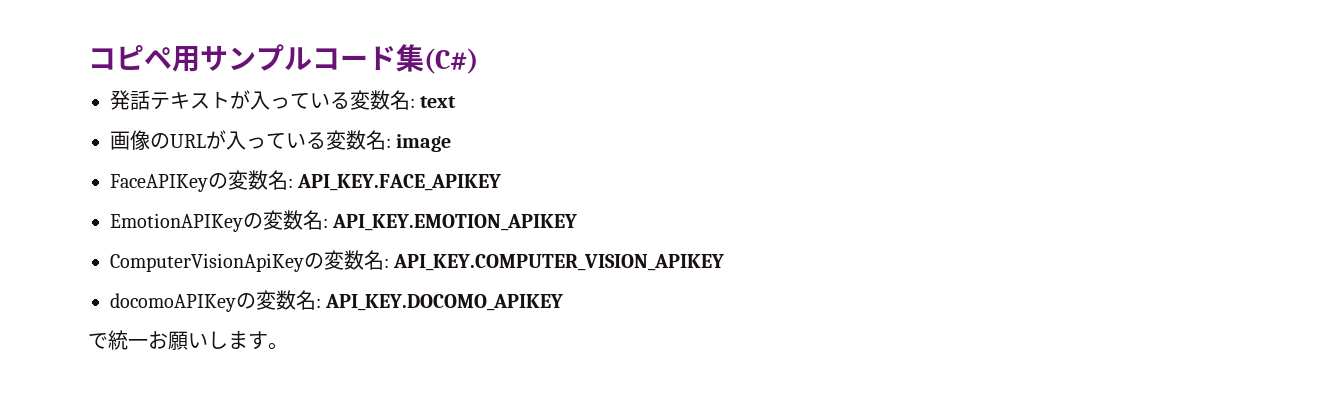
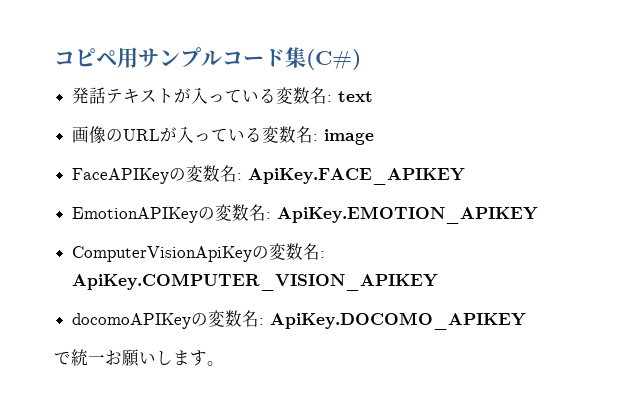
- FaceAPIKeyの変数名: API_KEY.FACE_APIKEY
+ FaceAPIKeyの変数名: ApiKey.FACE_APIKEY
- EmotionAPIKeyの変数名: API_KEY.EMOTION_APIKEY
+ EmotionAPIKeyの変数名: ApiKey.EMOTION_APIKEY
- ComputerVisionApiKeyの変数名: API_KEY.COMPUTER_VISION_APIKEY
+ ComputerVisionApiKeyの変数名: ApiKey.COMPUTER_VISION_APIKEY
- docomoAPIKeyの変数名: API_KEY.DOCOMO_APIKEY
+ docomoAPIKeyの変数名: ApiKey.DOCOMO_APIKEY

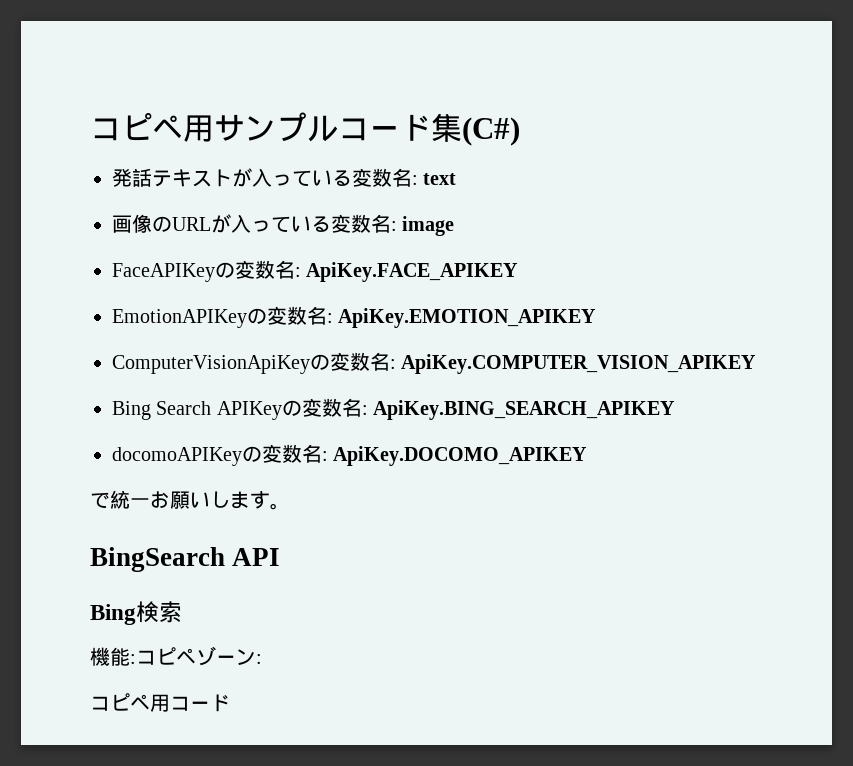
+ Bing Search APIKeyの変数名: ApiKey.BING_SEARCH_APIKEY
+ BingSearch API
+ Bing検索
+ 機能:コピペゾーン:
+ コピペ用コード

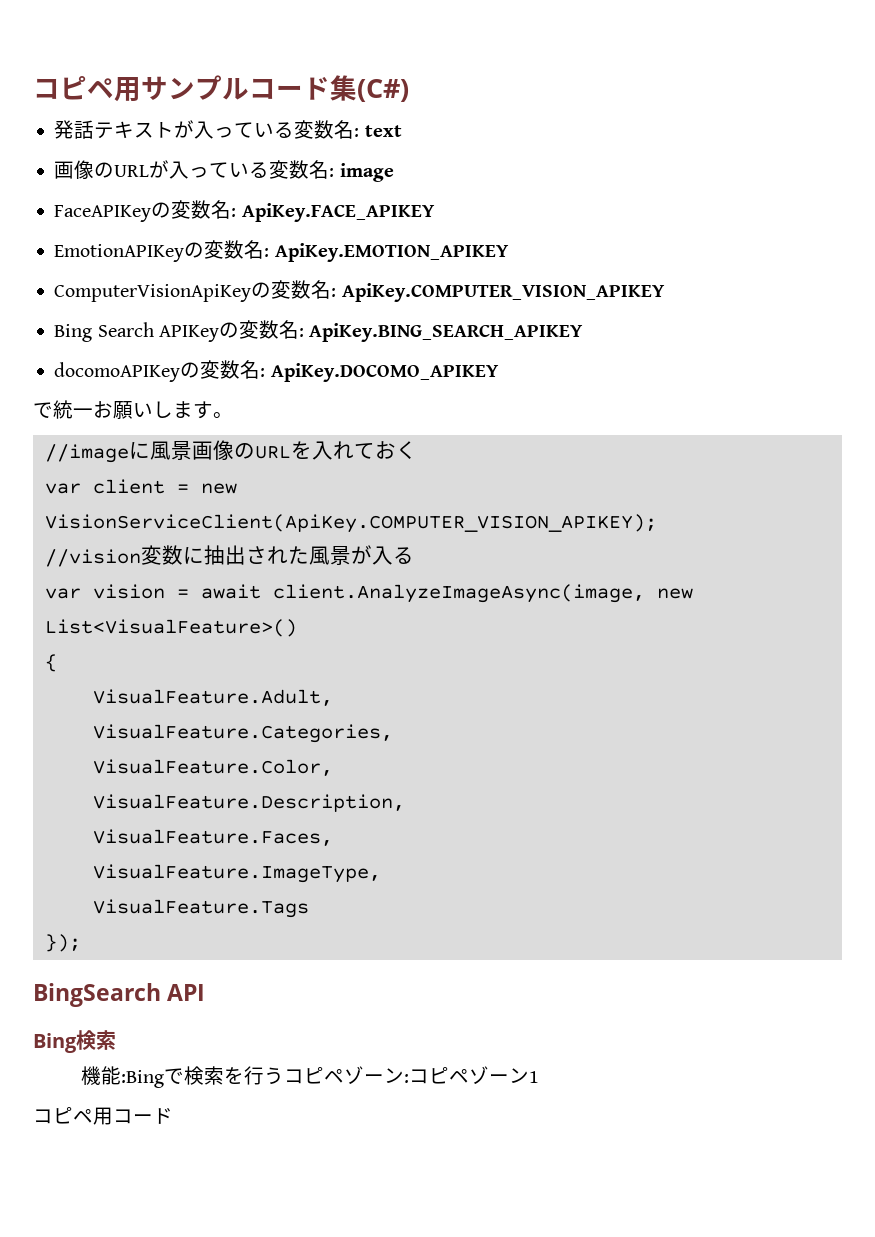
+ //imageに風景画像のURLを入れておく
+ var client = new VisionServiceClient(ApiKey.COMPUTER_VISION_APIKEY);
+ //vision変数に抽出された風景が入る
+ var vision = await client.AnalyzeImageAsync(image, new List<VisualFeature>()
+ {
+ VisualFeature.Adult,
+ VisualFeature.Categories,
+ VisualFeature.Color,
+ VisualFeature.Description,
+ VisualFeature.Faces,
+ VisualFeature.ImageType,
+ VisualFeature.Tags
+ });
- 機能:コピペゾーン:
+ 機能:Bingで検索を行うコピペゾーン:コピペゾーン1

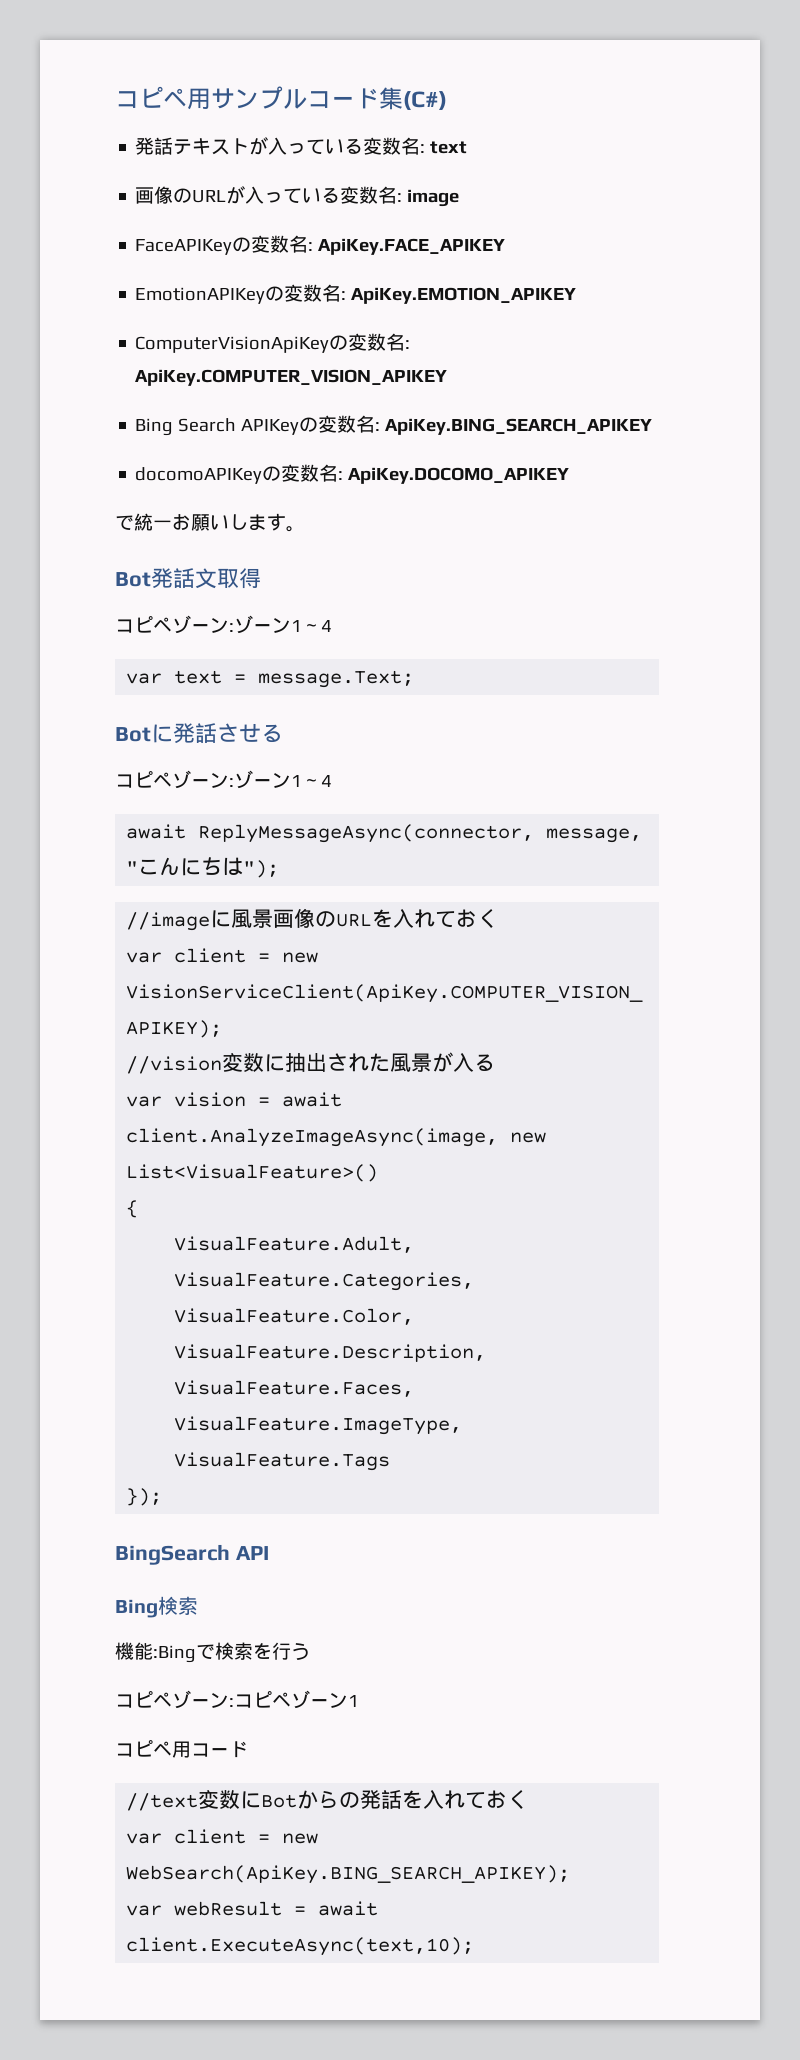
+ Bot発話文取得
+ コピペゾーン:ゾーン1～4
+ var text = message.Text;
+ Botに発話させる
+ コピペゾーン:ゾーン1～4
+ await ReplyMessageAsync(connector, message, "こんにちは");
- 機能:Bingで検索を行うコピペゾーン:コピペゾーン1
+ 機能:Bingで検索を行う
+ コピペゾーン:コピペゾーン1
+ //text変数にBotからの発話を入れておく
+ var client = new WebSearch(ApiKey.BING_SEARCH_APIKEY);
+ var webResult = await client.ExecuteAsync(text,10);

